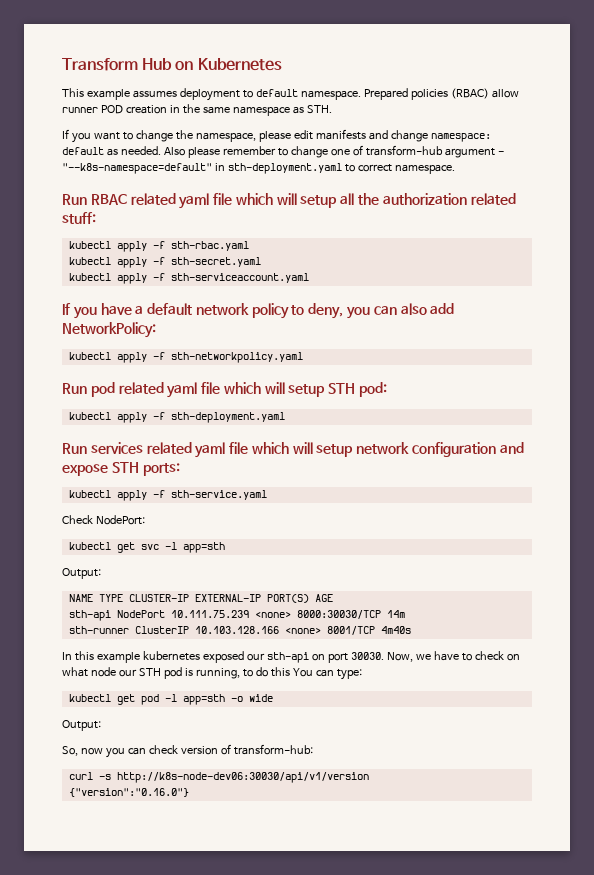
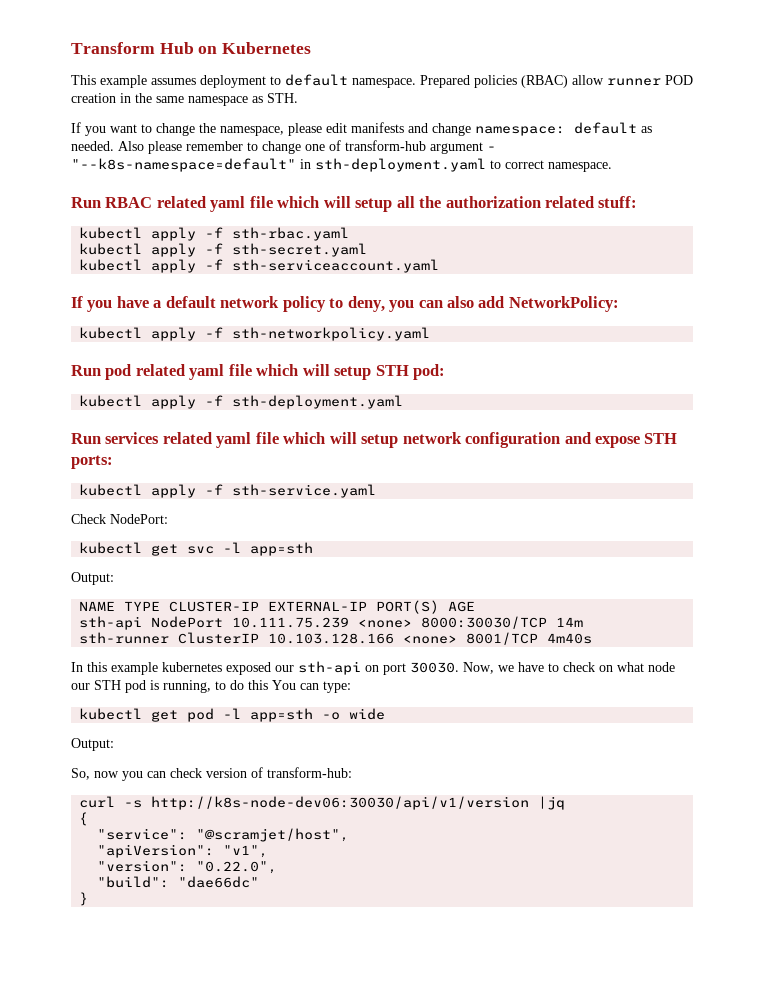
- curl -s http://k8s-node-dev06:30030/api/v1/version
- {"version":"0.16.0"}
+ curl -s http://k8s-node-dev06:30030/api/v1/version |jq
+ {
+ "service": "@scramjet/host",
+ "apiVersion": "v1",
+ "version": "0.22.0",
+ "build": "dae66dc"
+ }

